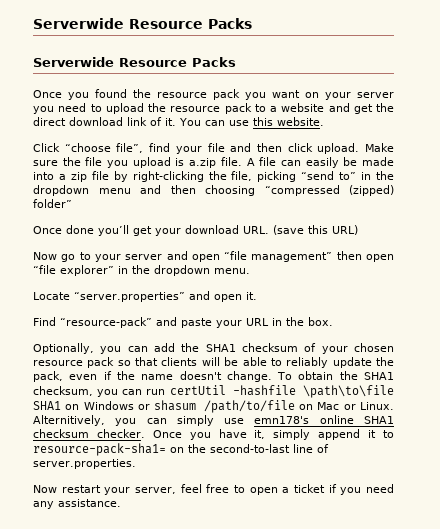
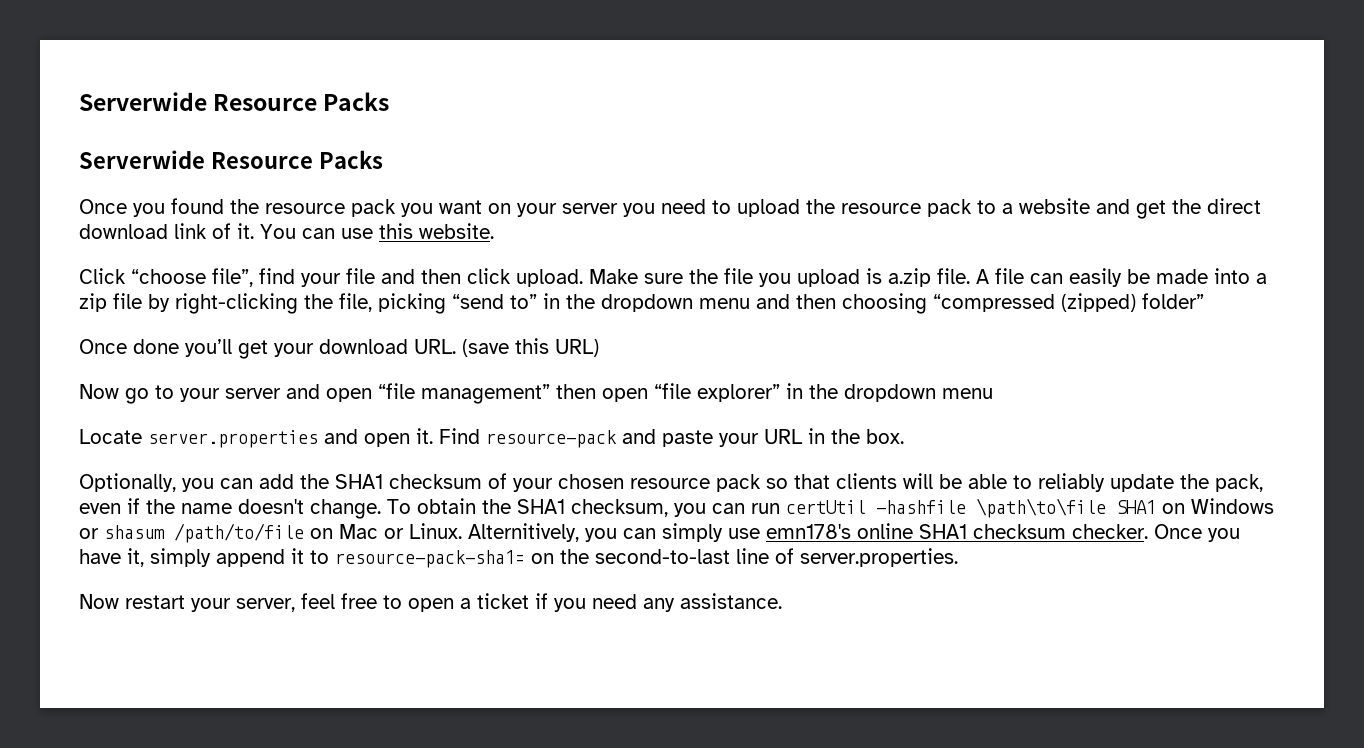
- Now go to your server and open “file management” then open “file explorer” in the dropdown menu.
+ Now go to your server and open “file management” then open “file explorer” in the dropdown menu
- Locate “server.properties” and open it.
- Find “resource-pack” and paste your URL in the box.
+ Locate server.properties and open it. Find resource-pack and paste your URL in the box.

